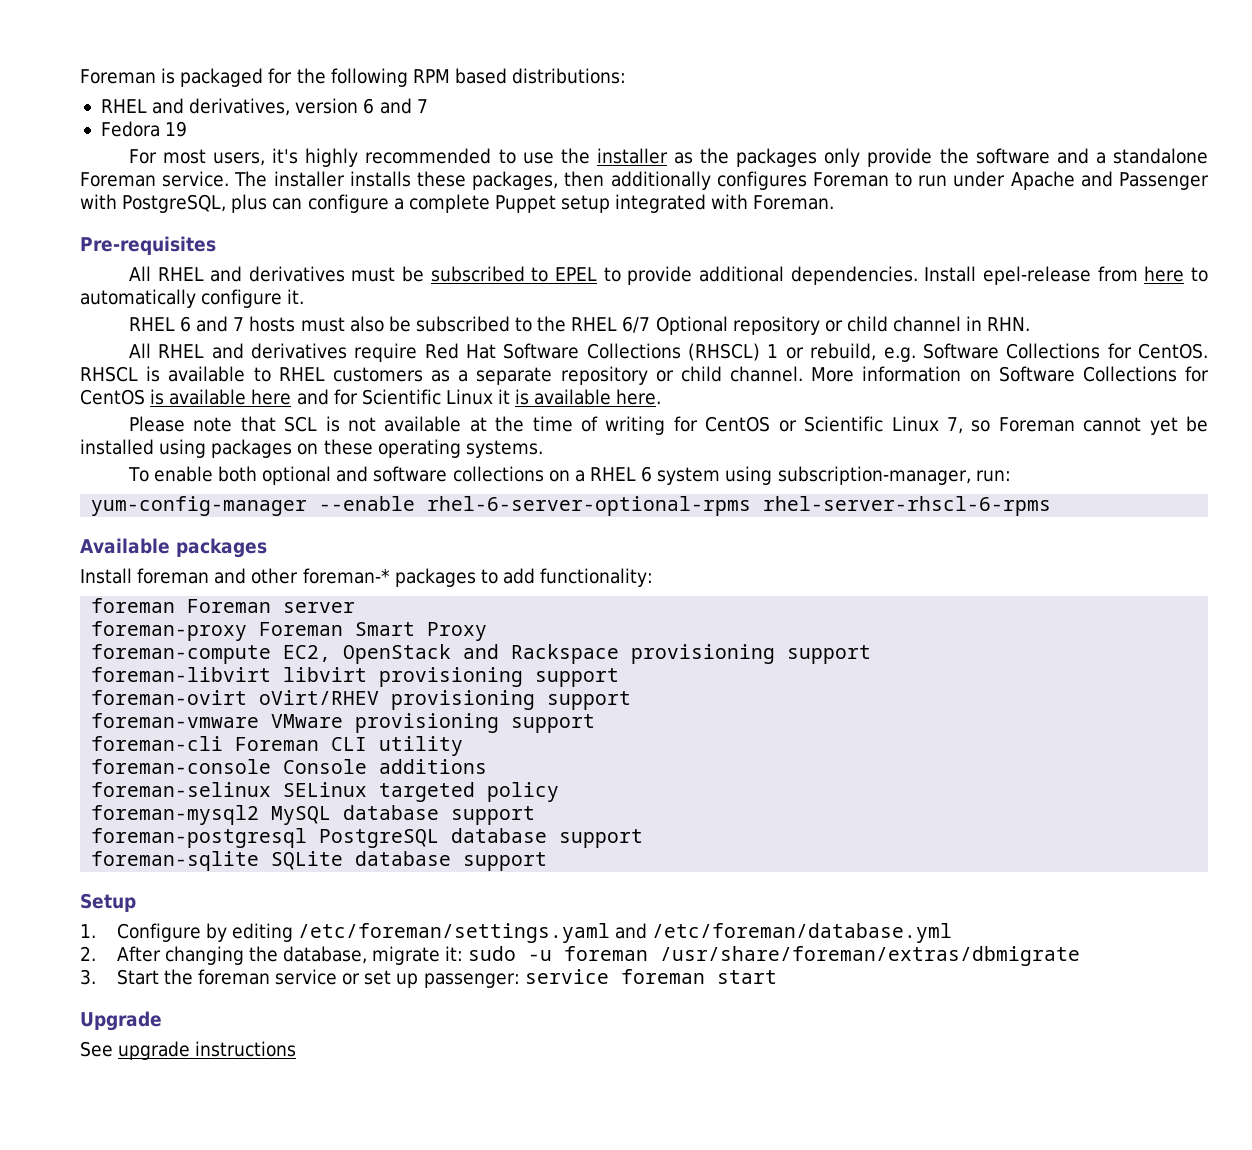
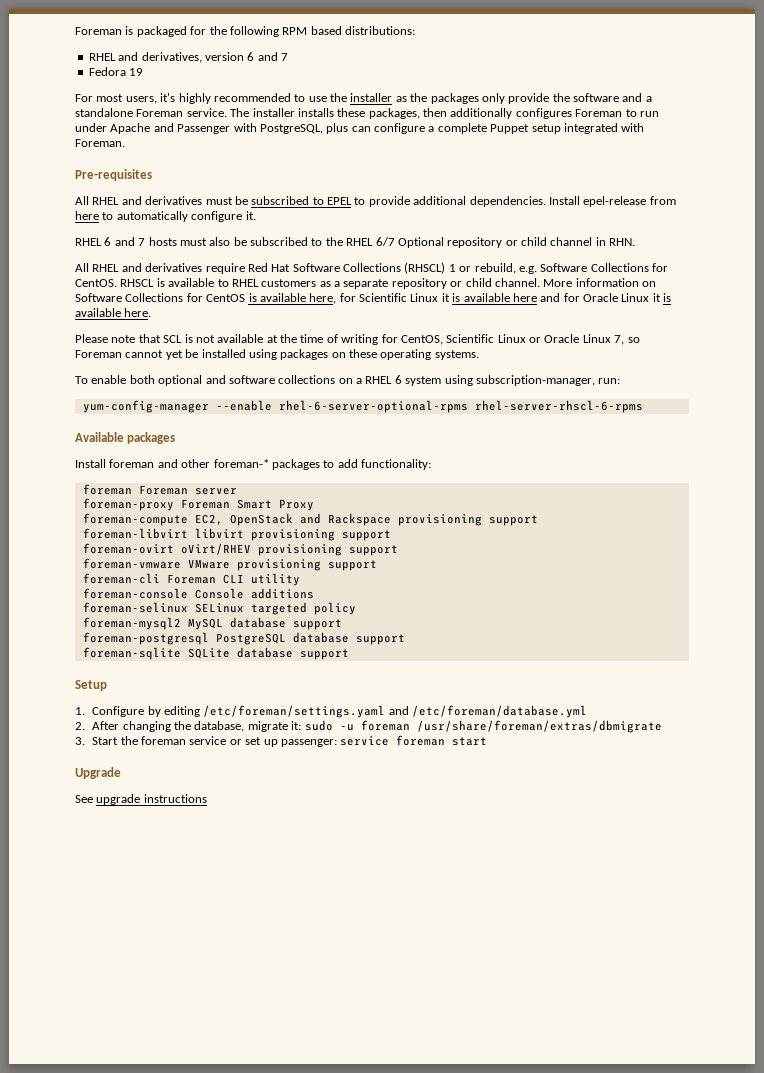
- More information on Software Collections for CentOS is available here and for Scientific Linux it is available here.
+ More information on Software Collections for CentOS is available here, for Scientific Linux it is available here and for Oracle Linux it is available here.
- Please note that SCL is not available at the time of writing for CentOS or Scientific Linux 7, so Foreman cannot yet be installed using packages on these operating systems.
+ Please note that SCL is not available at the time of writing for CentOS, Scientific Linux or Oracle Linux 7, so Foreman cannot yet be installed using packages on these operating systems.

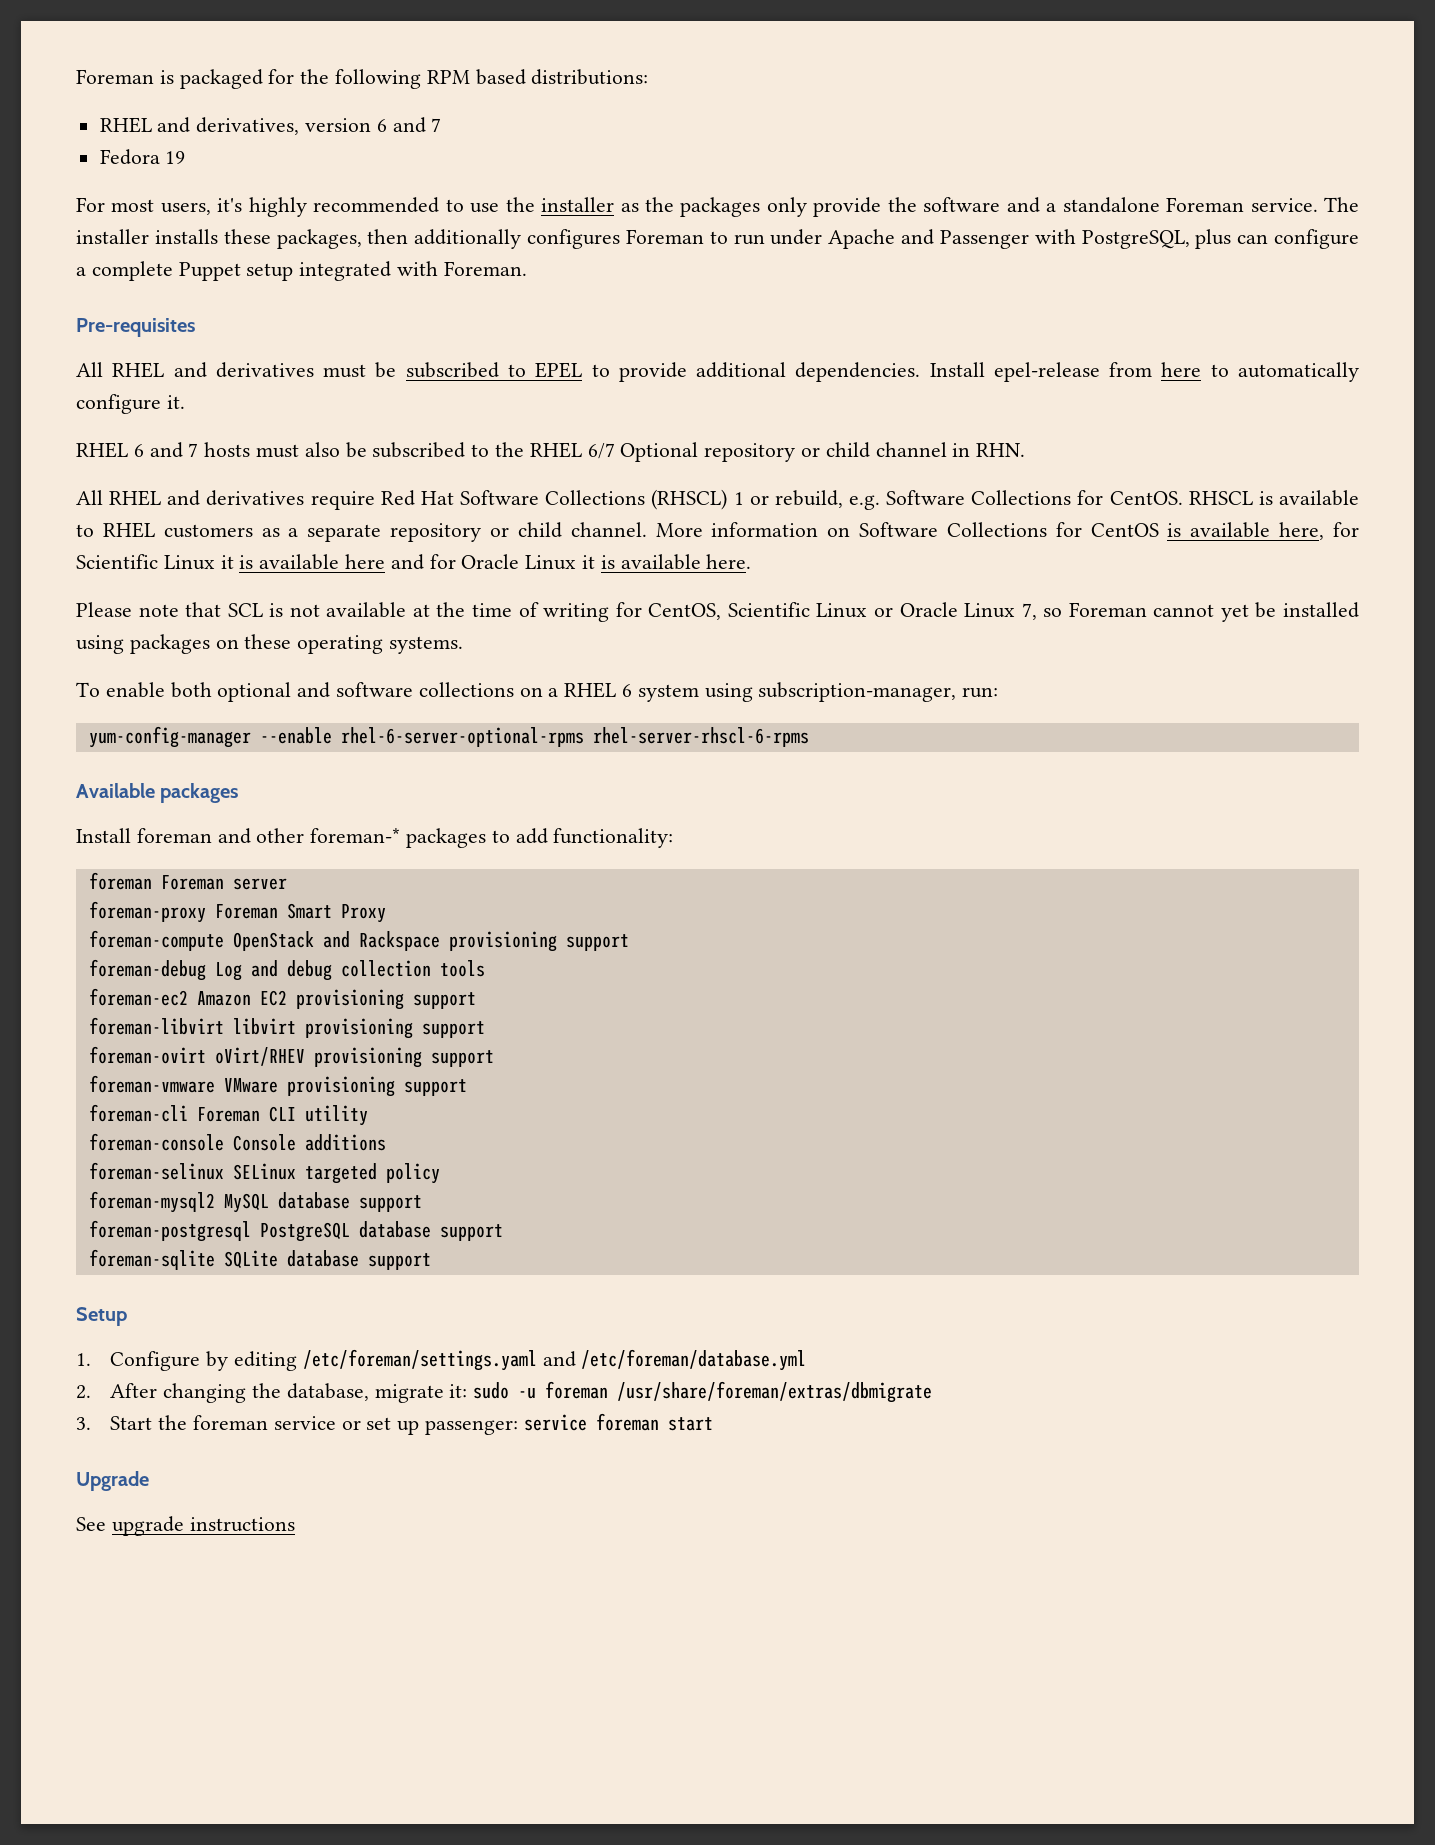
- foreman-compute EC2, OpenStack and Rackspace provisioning support
+ foreman-compute OpenStack and Rackspace provisioning support
+ foreman-debug Log and debug collection tools
+ foreman-ec2 Amazon EC2 provisioning support

